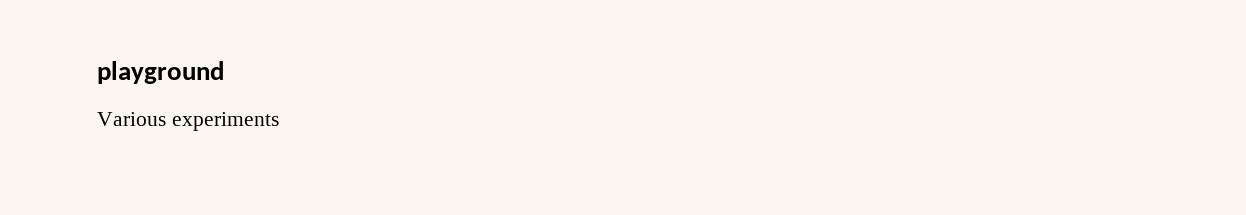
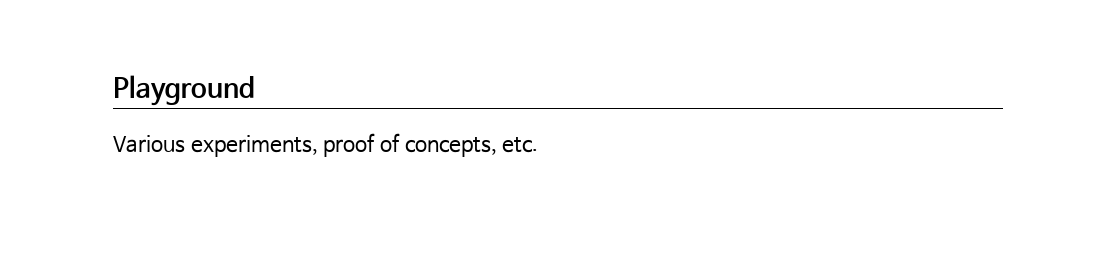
- playground
+ Playground
- Various experiments
+ Various experiments, proof of concepts, etc.

